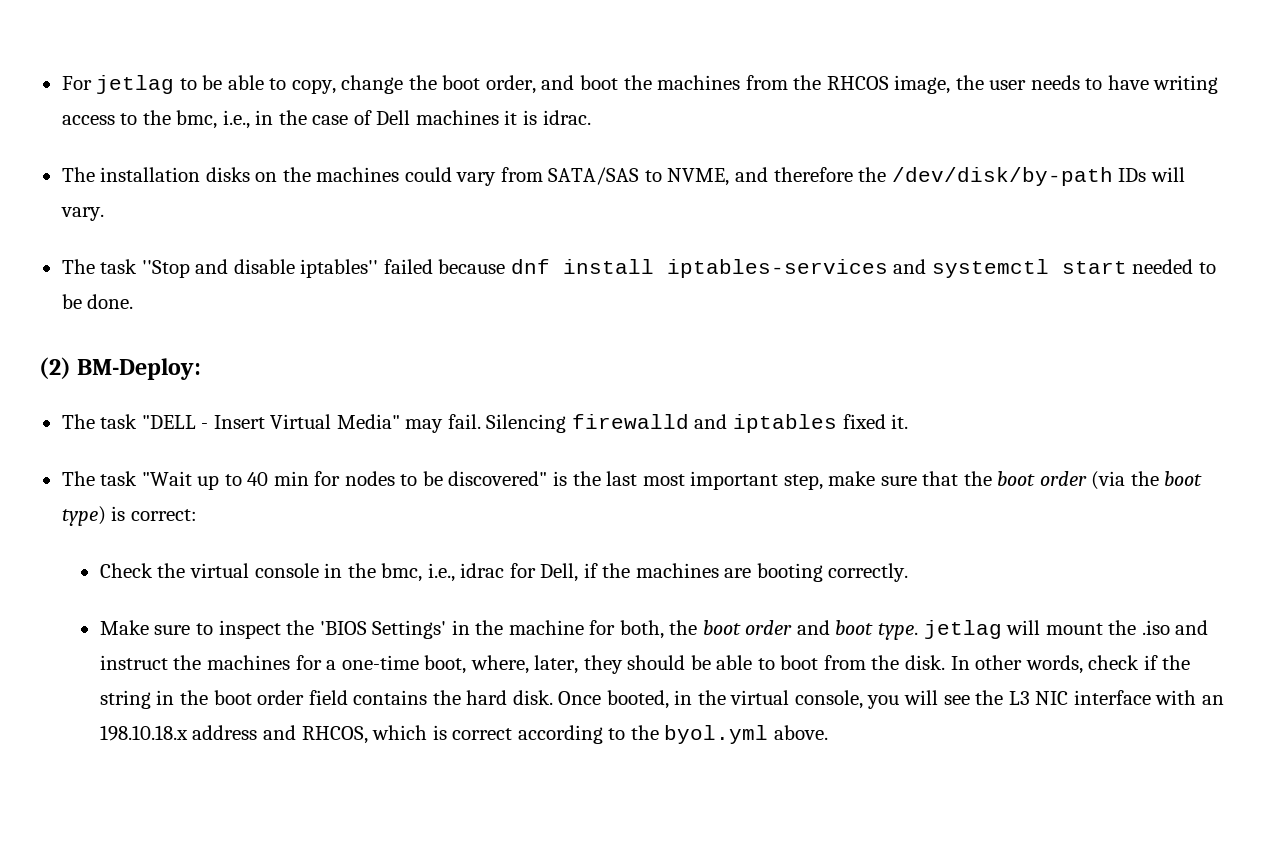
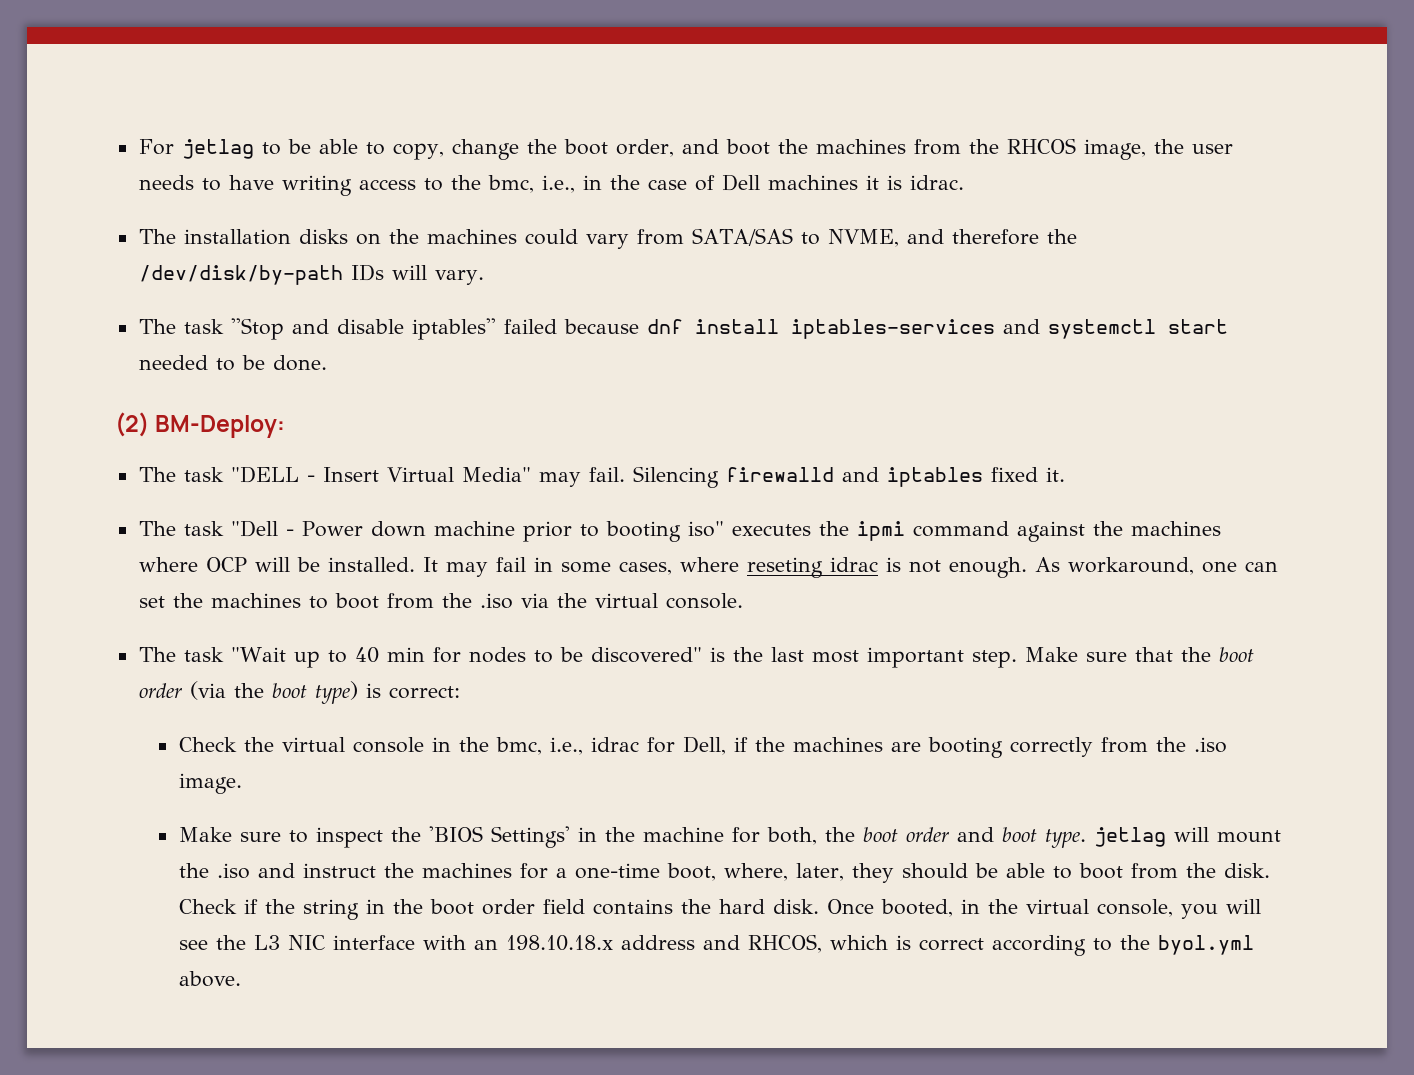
+ The task "Dell - Power down machine prior to booting iso" executes the ipmi command against the machines where OCP will be installed. It may fail in some cases, where reseting idrac is not enough. As workaround, one can set the machines to boot from the .iso via the virtual console.
- The task "Wait up to 40 min for nodes to be discovered" is the last most important step, make sure that the boot order (via the boot type) is correct:
+ The task "Wait up to 40 min for nodes to be discovered" is the last most important step. Make sure that the boot order (via the boot type) is correct:
- Check the virtual console in the bmc, i.e., idrac for Dell, if the machines are booting correctly.
+ Check the virtual console in the bmc, i.e., idrac for Dell, if the machines are booting correctly from the .iso image.
- In other words, check if the string in the boot order field contains the hard disk.
+ Check if the string in the boot order field contains the hard disk.

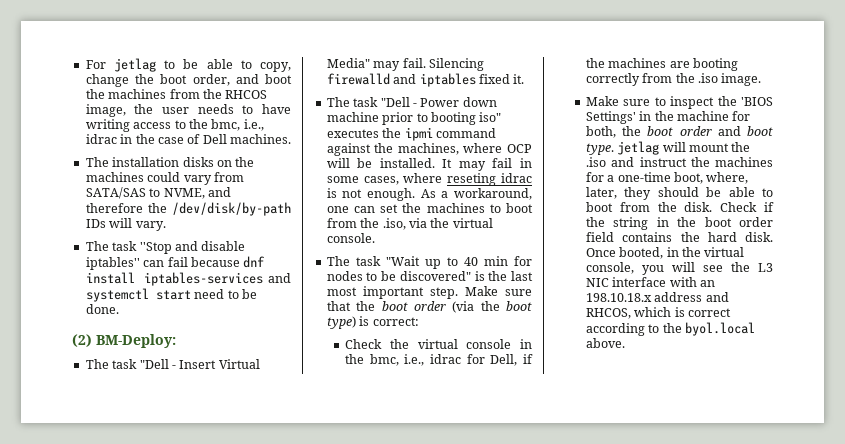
- For jetlag to be able to copy, change the boot order, and boot the machines from the RHCOS image, the user needs to have writing access to the bmc, i.e., in the case of Dell machines it is idrac.
+ For jetlag to be able to copy, change the boot order, and boot the machines from the RHCOS image, the user needs to have writing access to the bmc, i.e., idrac in the case of Dell machines.
- The task ''Stop and disable iptables'' failed because dnf install iptables-services and systemctl start needed to be done.
+ The task ''Stop and disable iptables'' can fail because dnf install iptables-services and systemctl start need to be done.
- The task "DELL - Insert Virtual Media" may fail.
+ The task "Dell - Insert Virtual Media" may fail.
- The task "Dell - Power down machine prior to booting iso" executes the ipmi command against the machines where OCP will be installed.
+ The task "Dell - Power down machine prior to booting iso" executes the ipmi command against the machines, where OCP will be installed.
- As workaround, one can set the machines to boot from the .iso via the virtual console.
+ As a workaround, one can set the machines to boot from the .iso, via the virtual console.
- Once booted, in the virtual console, you will see the L3 NIC interface with an 198.10.18.x address and RHCOS, which is correct according to the byol.yml above.
+ Once booted, in the virtual console, you will see the L3 NIC interface with an 198.10.18.x address and RHCOS, which is correct according to the byol.local above.

